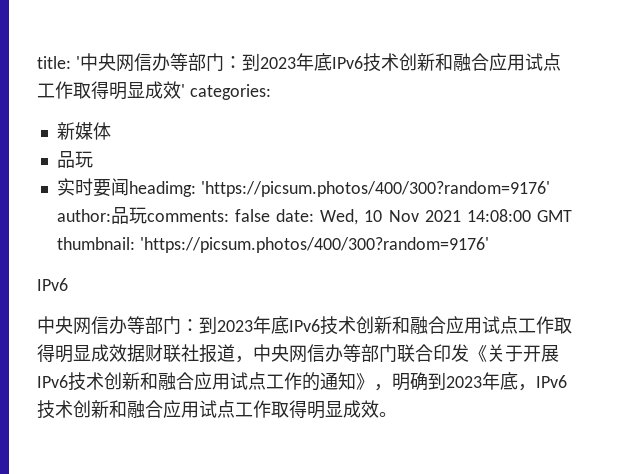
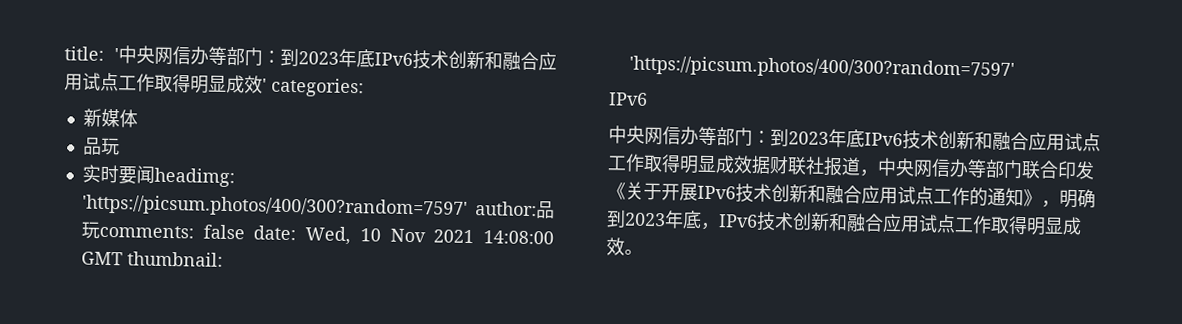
- 实时要闻headimg: 'https://picsum.photos/400/300?random=9176' author:品玩comments: false date: Wed, 10 Nov 2021 14:08:00 GMT thumbnail: 'https://picsum.photos/400/300?random=9176'
+ 实时要闻headimg: 'https://picsum.photos/400/300?random=7597' author:品玩comments: false date: Wed, 10 Nov 2021 14:08:00 GMT thumbnail: 'https://picsum.photos/400/300?random=7597'

